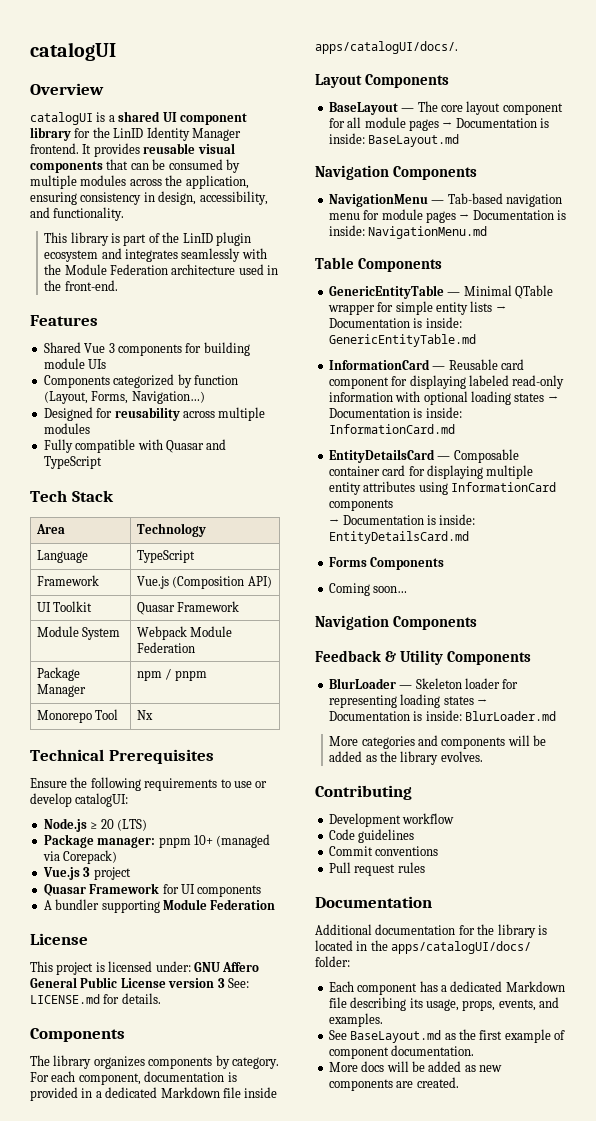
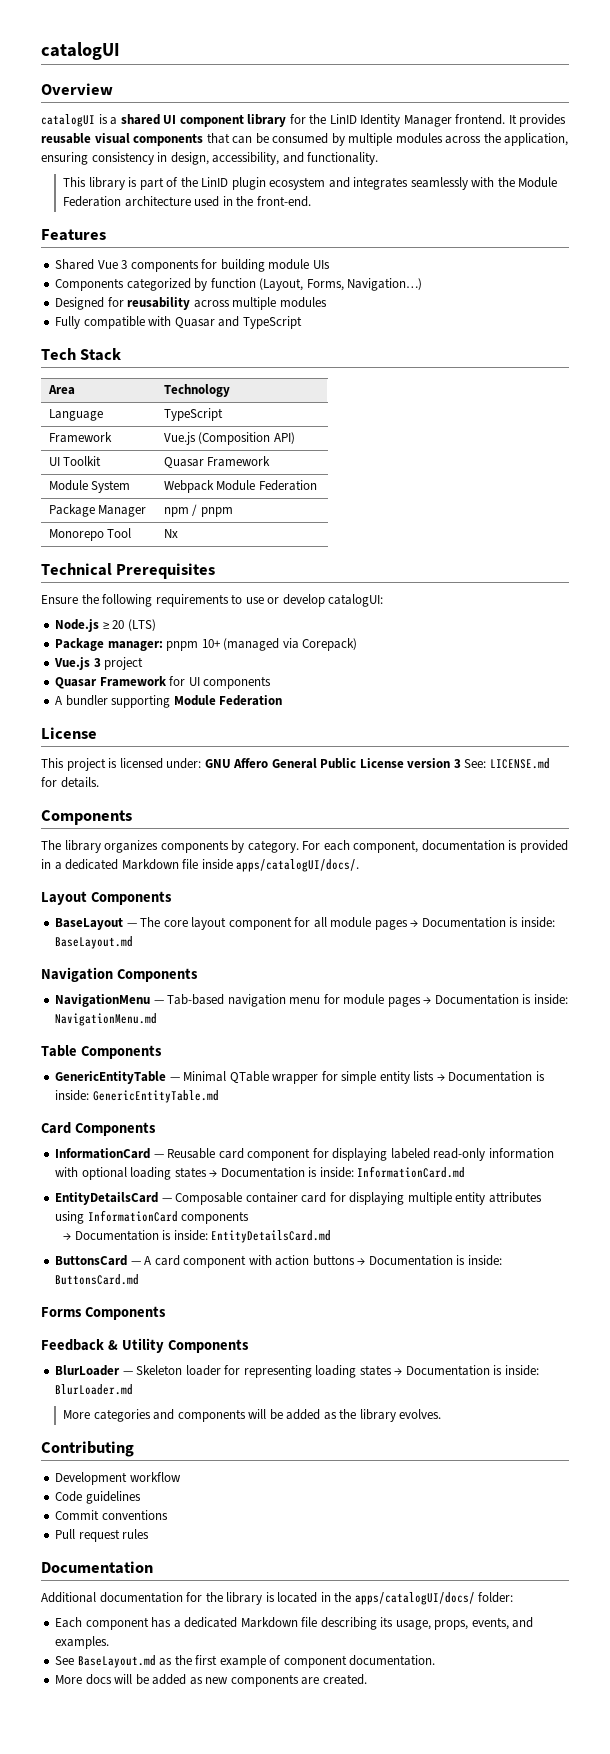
+ Card Components
+ ButtonsCard — A card component with action buttons → Documentation is inside: ButtonsCard.md
  Forms Components
- Coming soon…
- Navigation Components

